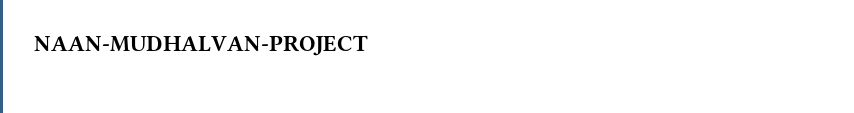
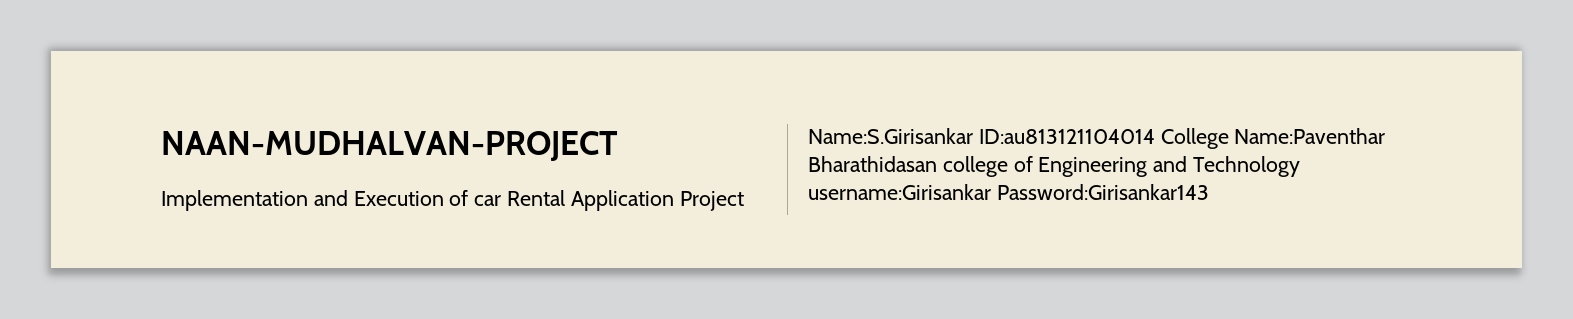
+ Implementation and Execution of car Rental Application Project Name:S.Girisankar ID:au813121104014 College Name:Paventhar Bharathidasan college of Engineering and Technology username:Girisankar Password:Girisankar143

